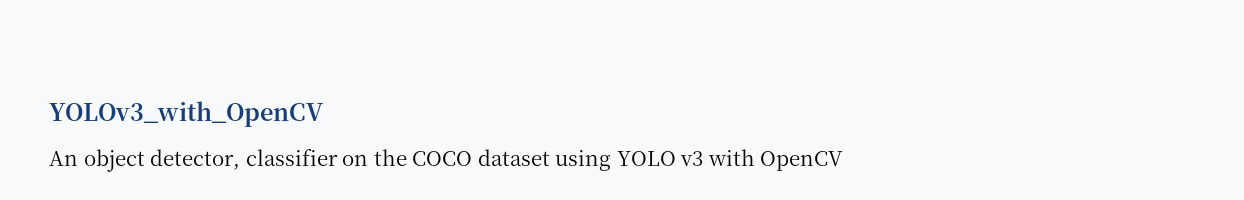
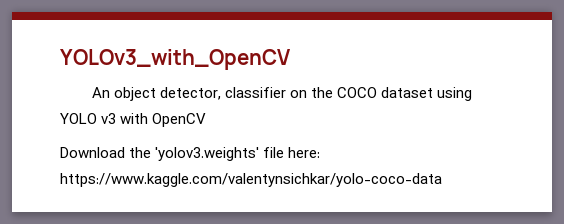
+ Download the 'yolov3.weights' file here: https://www.kaggle.com/valentynsichkar/yolo-coco-data

